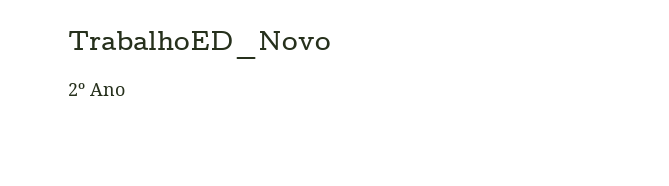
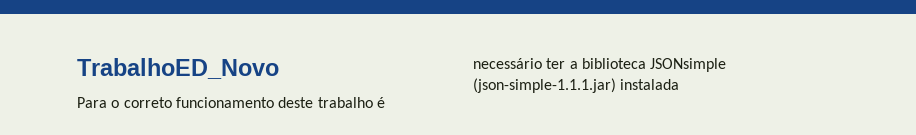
- 2º Ano
+ Para o correto funcionamento deste trabalho é necessário ter a biblioteca JSONsimple (json-simple-1.1.1.jar) instalada

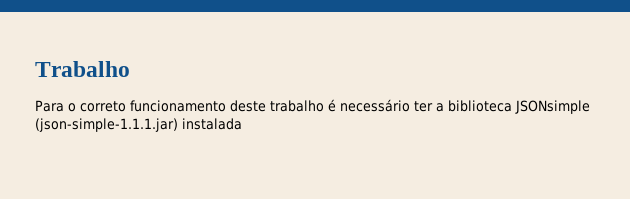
- TrabalhoED_Novo
+ Trabalho

